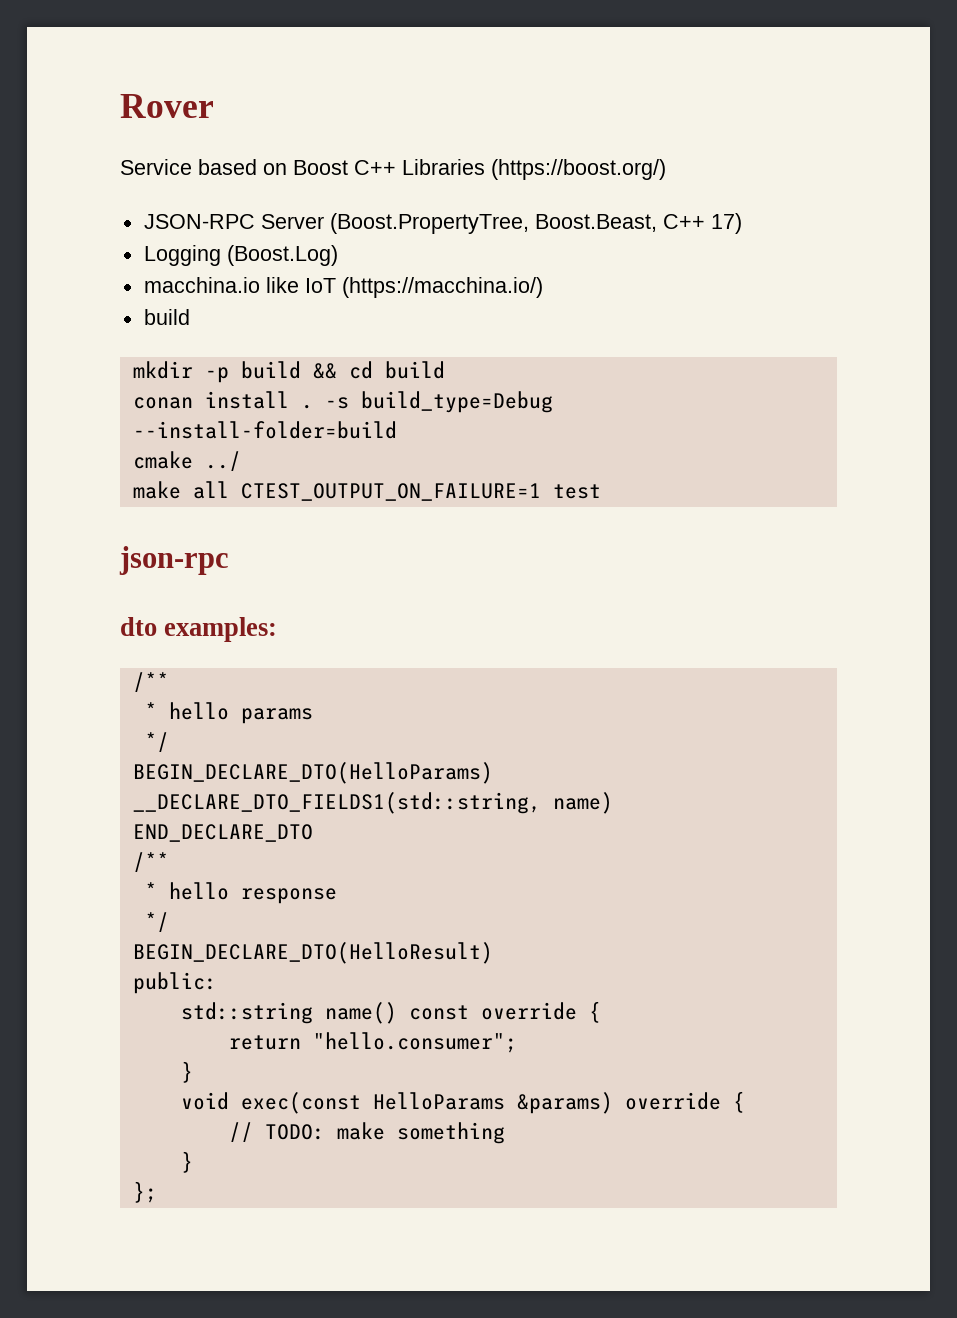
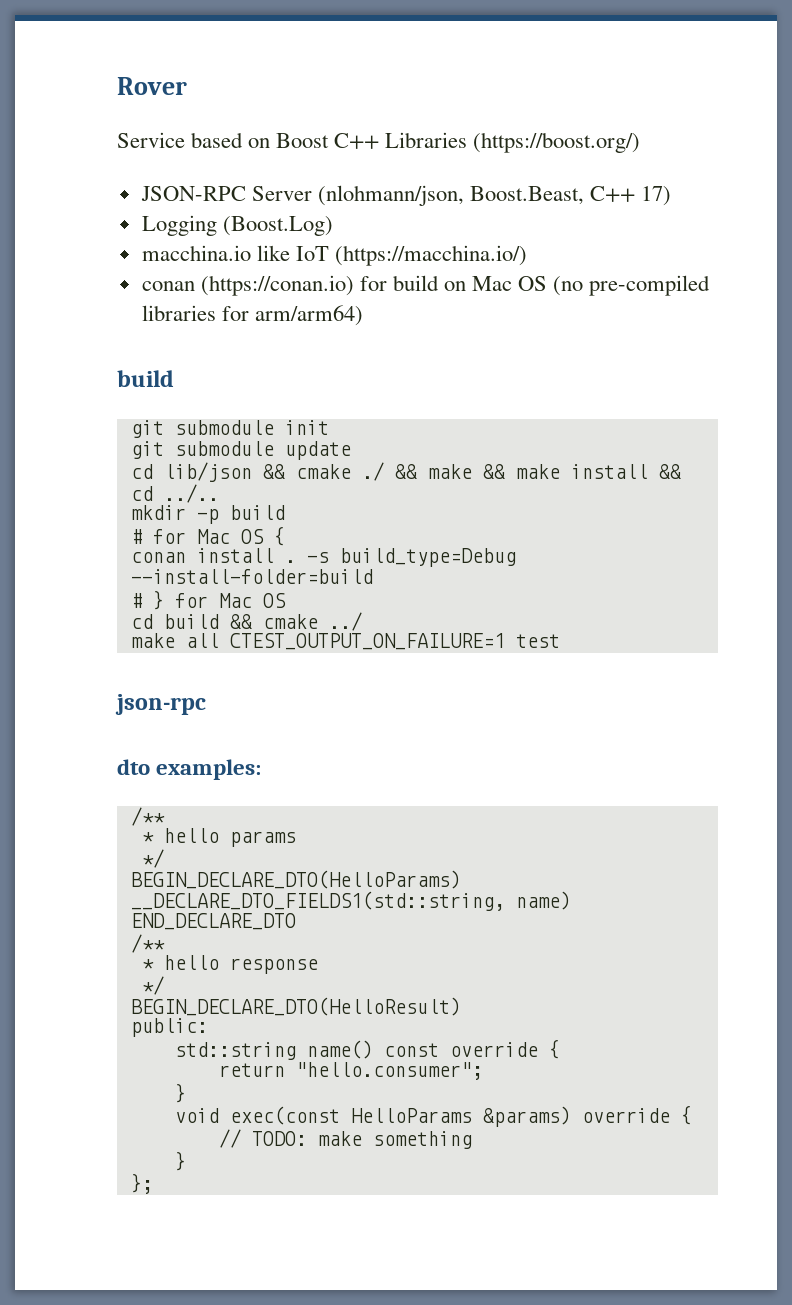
- JSON-RPC Server (Boost.PropertyTree, Boost.Beast, C++ 17)
+ JSON-RPC Server (nlohmann/json, Boost.Beast, C++ 17)
  macchina.io like IoT (https://macchina.io/)
+ conan (https://conan.io) for build on Mac OS (no pre-compiled libraries for arm/arm64)
  build
- mkdir -p build && cd build
+ git submodule init
+ git submodule update
+ cd lib/json && cmake ./ && make && make install && cd ../..
+ mkdir -p build
+ # for Mac OS {
- cmake ../
+ # } for Mac OS
+ cd build && cmake ../

